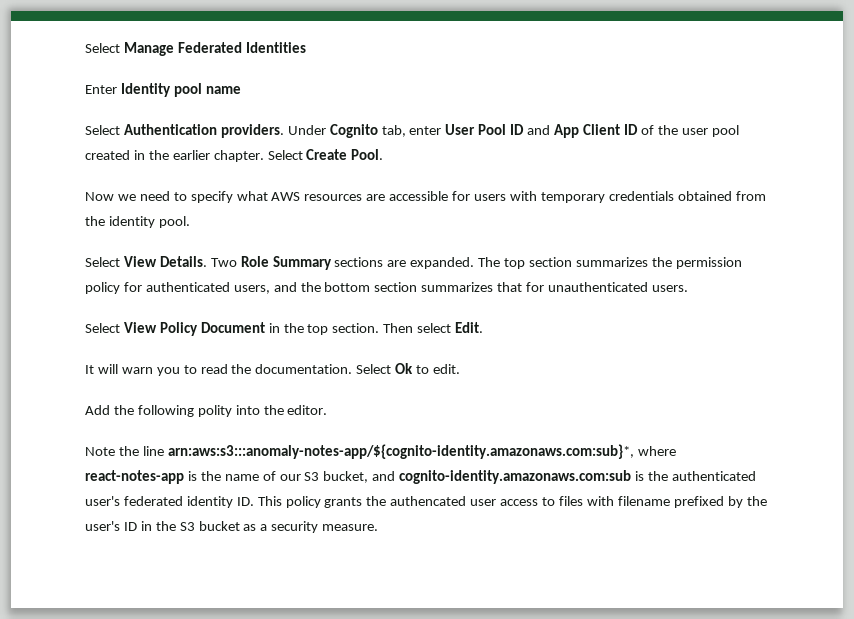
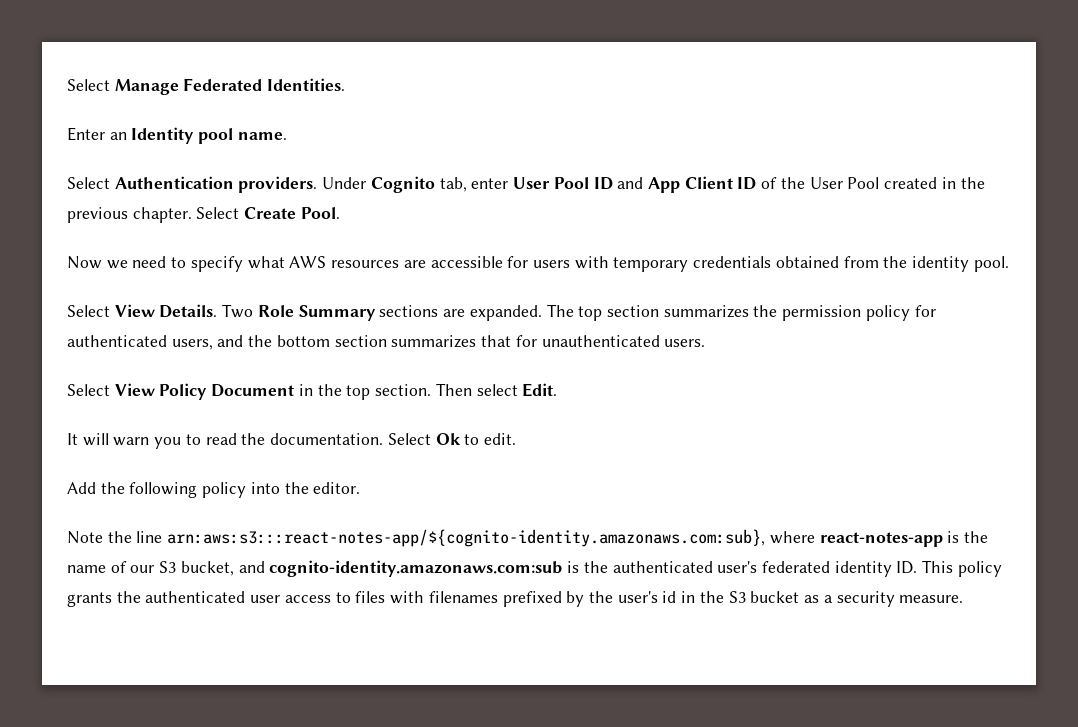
- Select Manage Federated Identities
+ Select Manage Federated Identities.
- Enter Identity pool name
+ Enter an Identity pool name.
- Under Cognito tab, enter User Pool ID and App Client ID of the user pool created in the earlier chapter.
+ Under Cognito tab, enter User Pool ID and App Client ID of the User Pool created in the previous chapter.
- Add the following polity into the editor.
+ Add the following policy into the editor.
- Note the line arn:aws:s3:::anomaly-notes-app/${cognito-identity.amazonaws.com:sub}*, where react-notes-app is the name of our S3 bucket, and cognito-identity.amazonaws.com:sub is the authenticated user's federated identity ID. This policy grants the authencated user access to files with filename prefixed by the user's ID in the S3 bucket as a security measure.
+ Note the line arn:aws:s3:::react-notes-app/${cognito-identity.amazonaws.com:sub}, where react-notes-app is the name of our S3 bucket, and cognito-identity.amazonaws.com:sub is the authenticated user's federated identity ID. This policy grants the authenticated user access to files with filenames prefixed by the user's id in the S3 bucket as a security measure.

